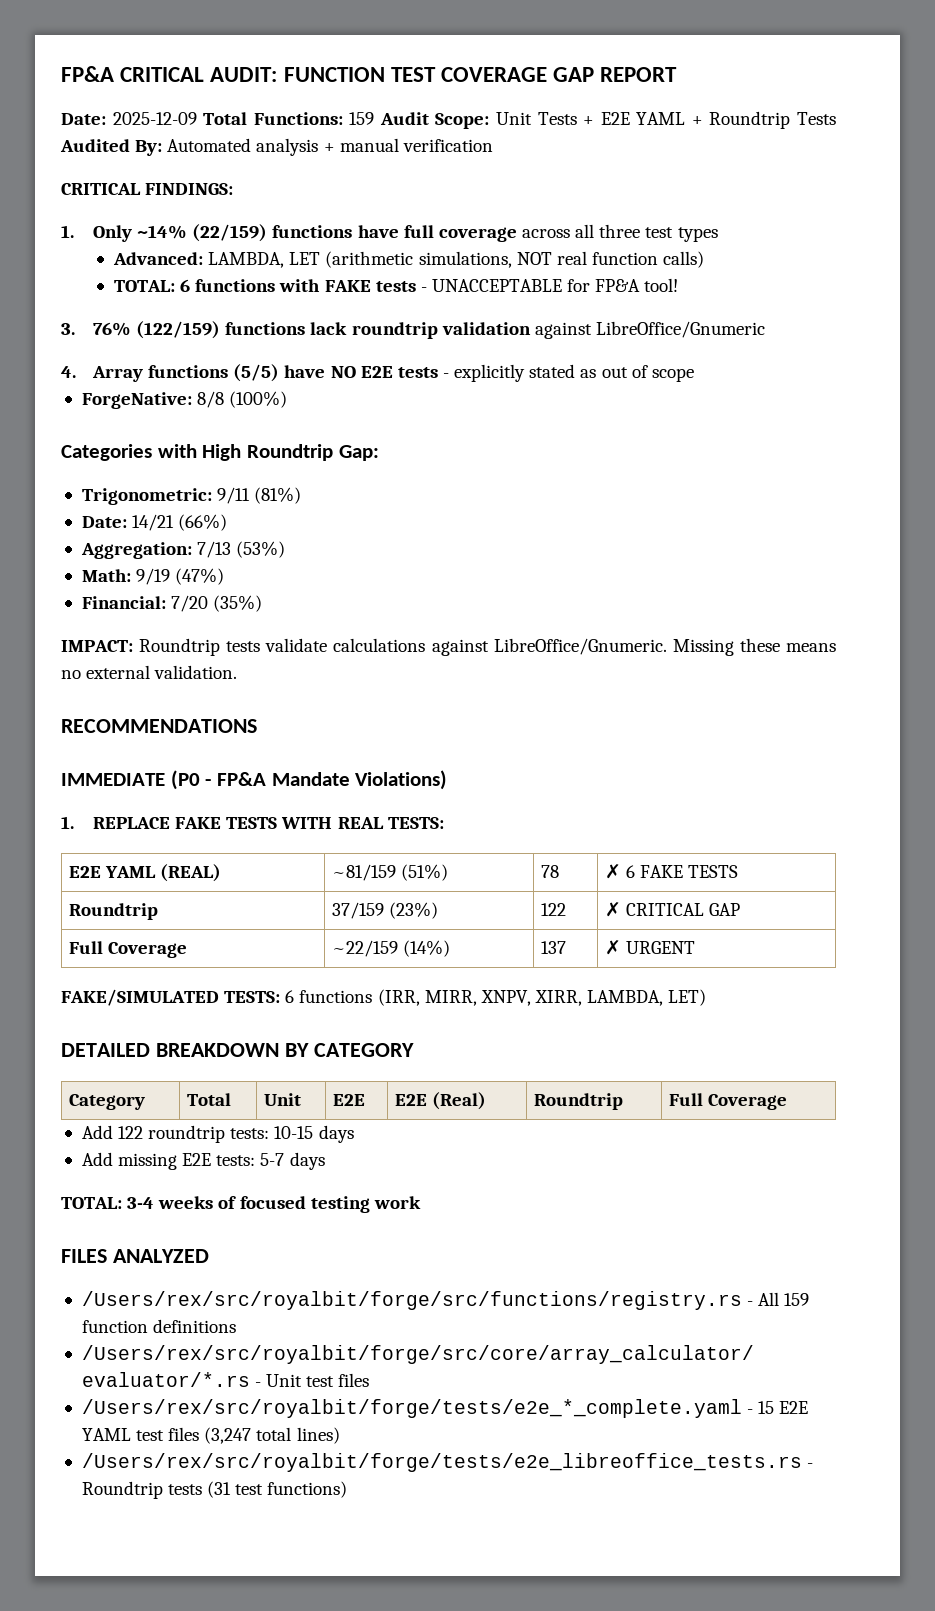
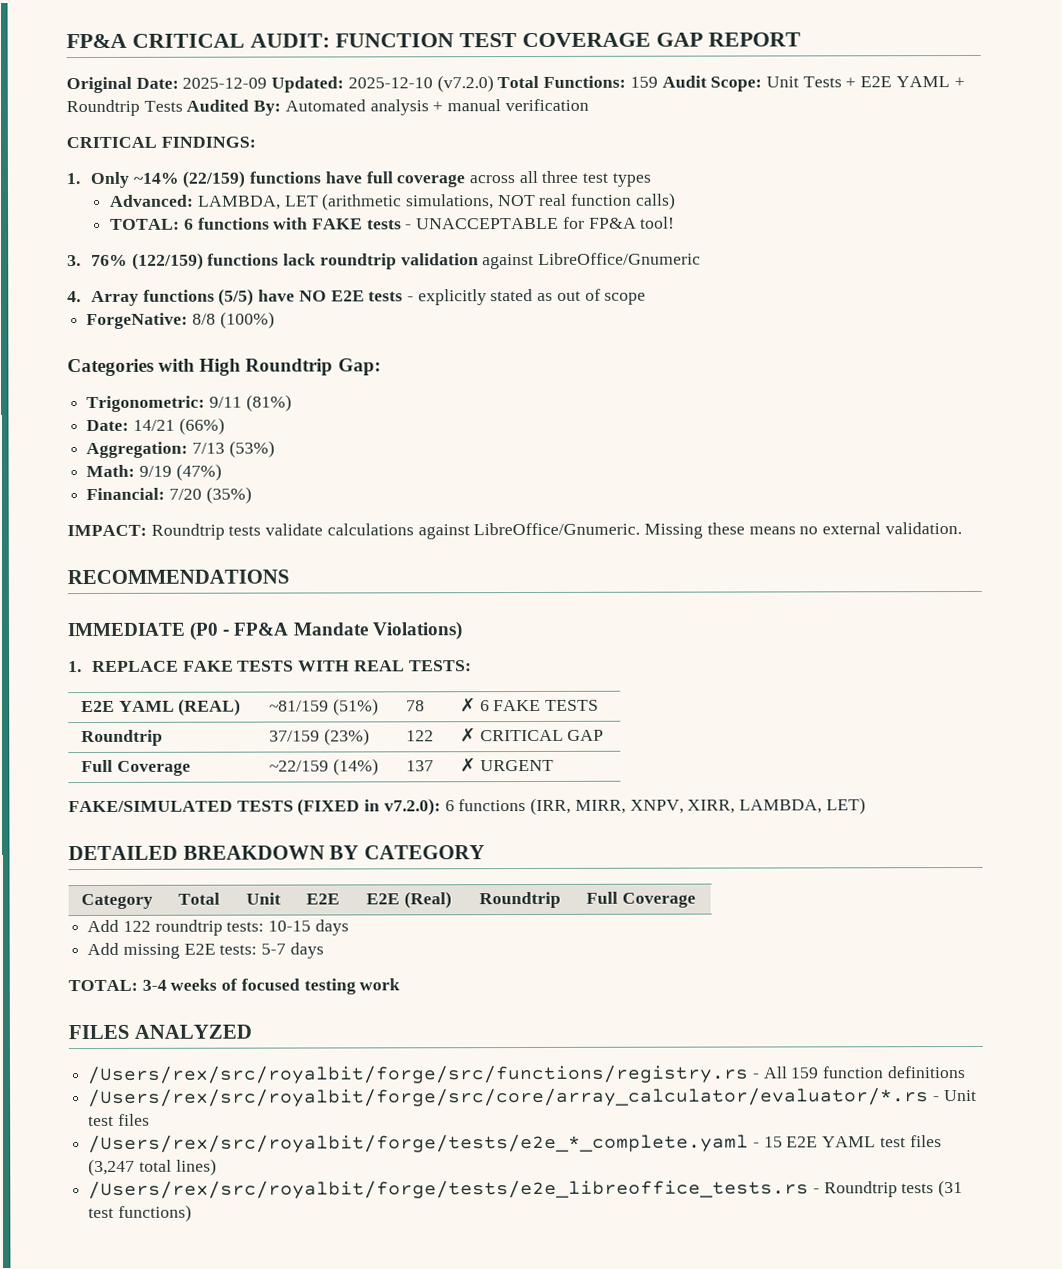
- Date: 2025-12-09 Total Functions: 159 Audit Scope: Unit Tests + E2E YAML + Roundtrip Tests Audited By: Automated analysis + manual verification
+ Original Date: 2025-12-09 Updated: 2025-12-10 (v7.2.0) Total Functions: 159 Audit Scope: Unit Tests + E2E YAML + Roundtrip Tests Audited By: Automated analysis + manual verification
- FAKE/SIMULATED TESTS: 6 functions (IRR, MIRR, XNPV, XIRR, LAMBDA, LET)
+ FAKE/SIMULATED TESTS (FIXED in v7.2.0): 6 functions (IRR, MIRR, XNPV, XIRR, LAMBDA, LET)

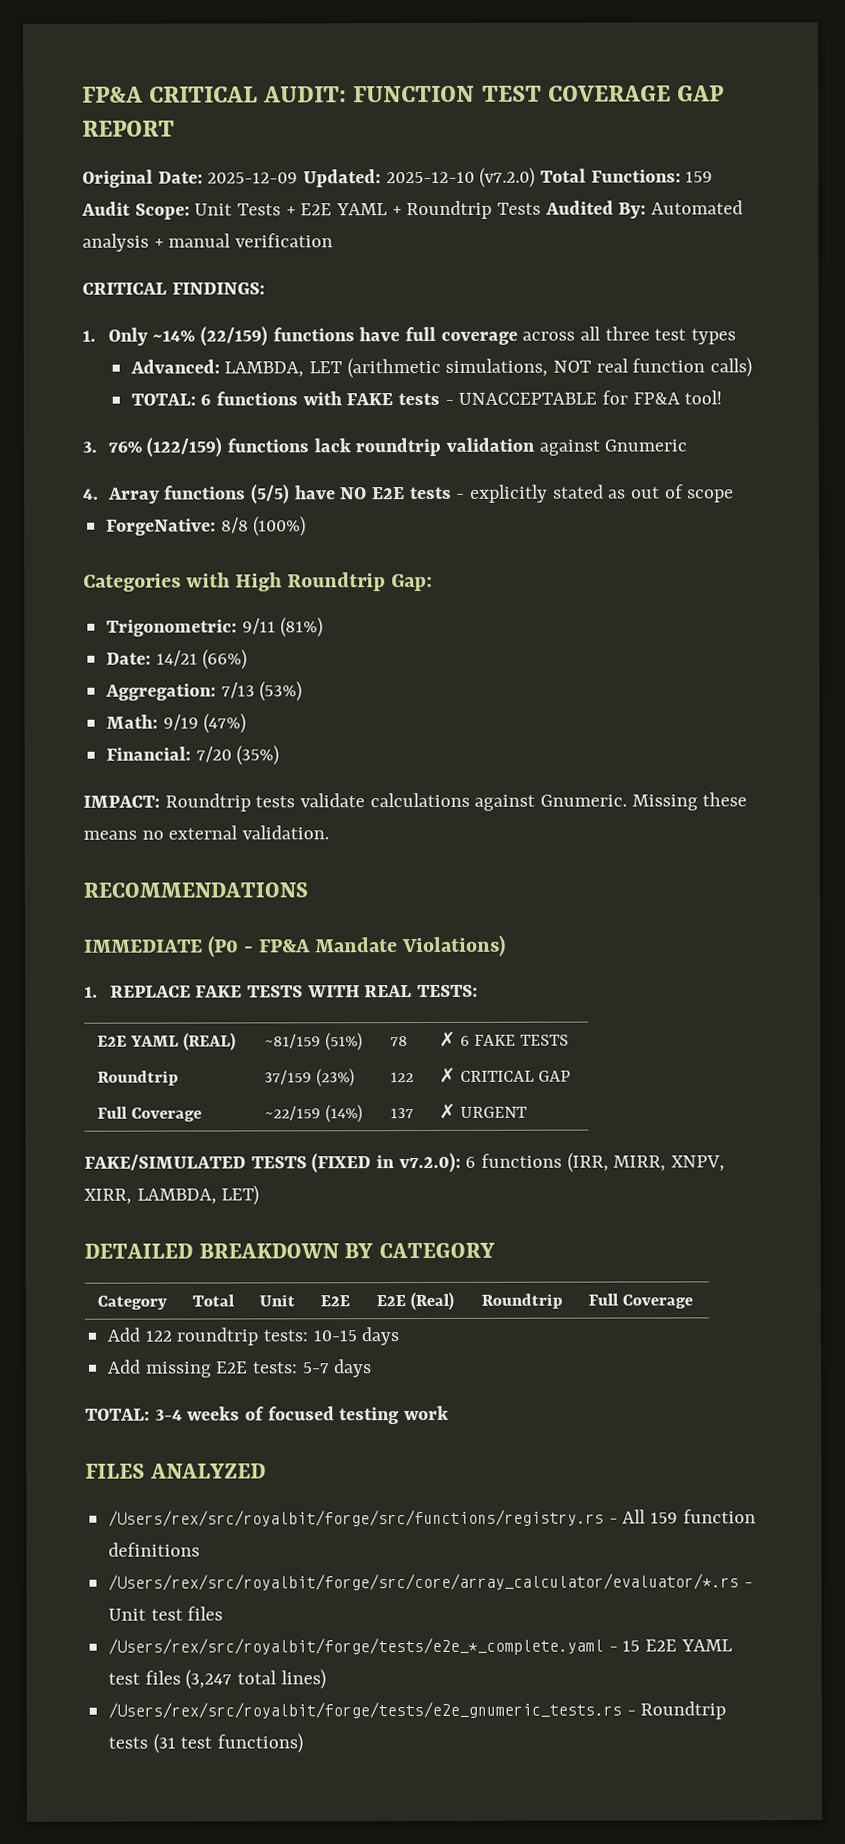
- 3. 76% (122/159) functions lack roundtrip validation against LibreOffice/Gnumeric
+ 3. 76% (122/159) functions lack roundtrip validation against Gnumeric
- IMPACT: Roundtrip tests validate calculations against LibreOffice/Gnumeric.
+ IMPACT: Roundtrip tests validate calculations against Gnumeric.
- /Users/rex/src/royalbit/forge/tests/e2e_libreoffice_tests.rs - Roundtrip tests (31 test functions)
+ /Users/rex/src/royalbit/forge/tests/e2e_gnumeric_tests.rs - Roundtrip tests (31 test functions)

